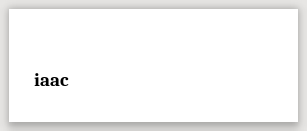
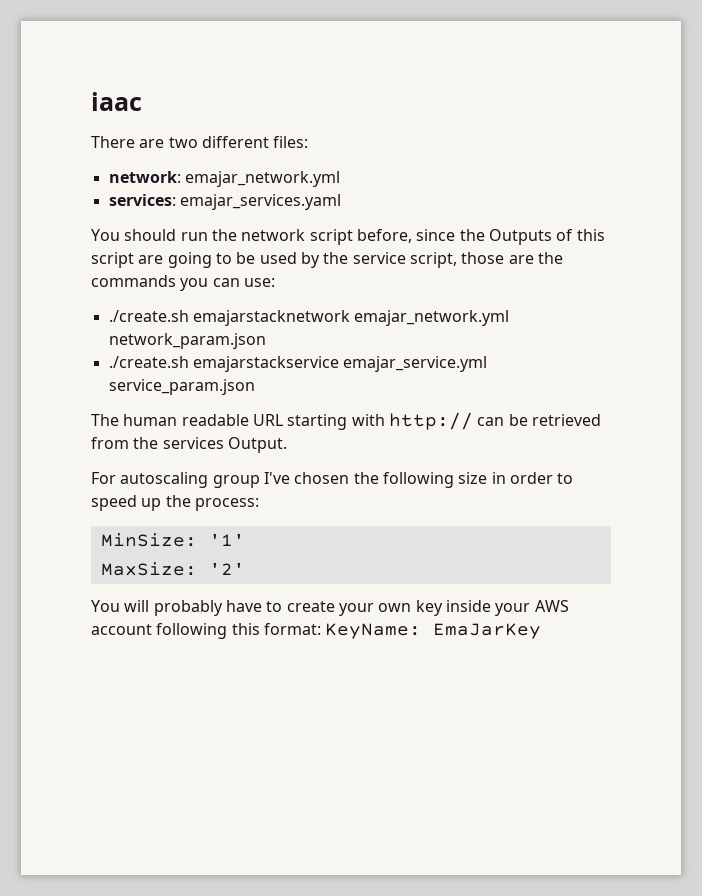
+ There are two different files:
+ network: emajar_network.yml
+ services: emajar_services.yaml
+ You should run the network script before, since the Outputs of this script are going to be used by the service script, those are the commands you can use:
+ ./create.sh emajarstacknetwork emajar_network.yml network_param.json
+ ./create.sh emajarstackservice emajar_service.yml service_param.json
+ The human readable URL starting with http:// can be retrieved from the services Output.
+ For autoscaling group I've chosen the following size in order to speed up the process:
+ MinSize: '1'
+ MaxSize: '2'
+ You will probably have to create your own key inside your AWS account following this format: KeyName: EmaJarKey

